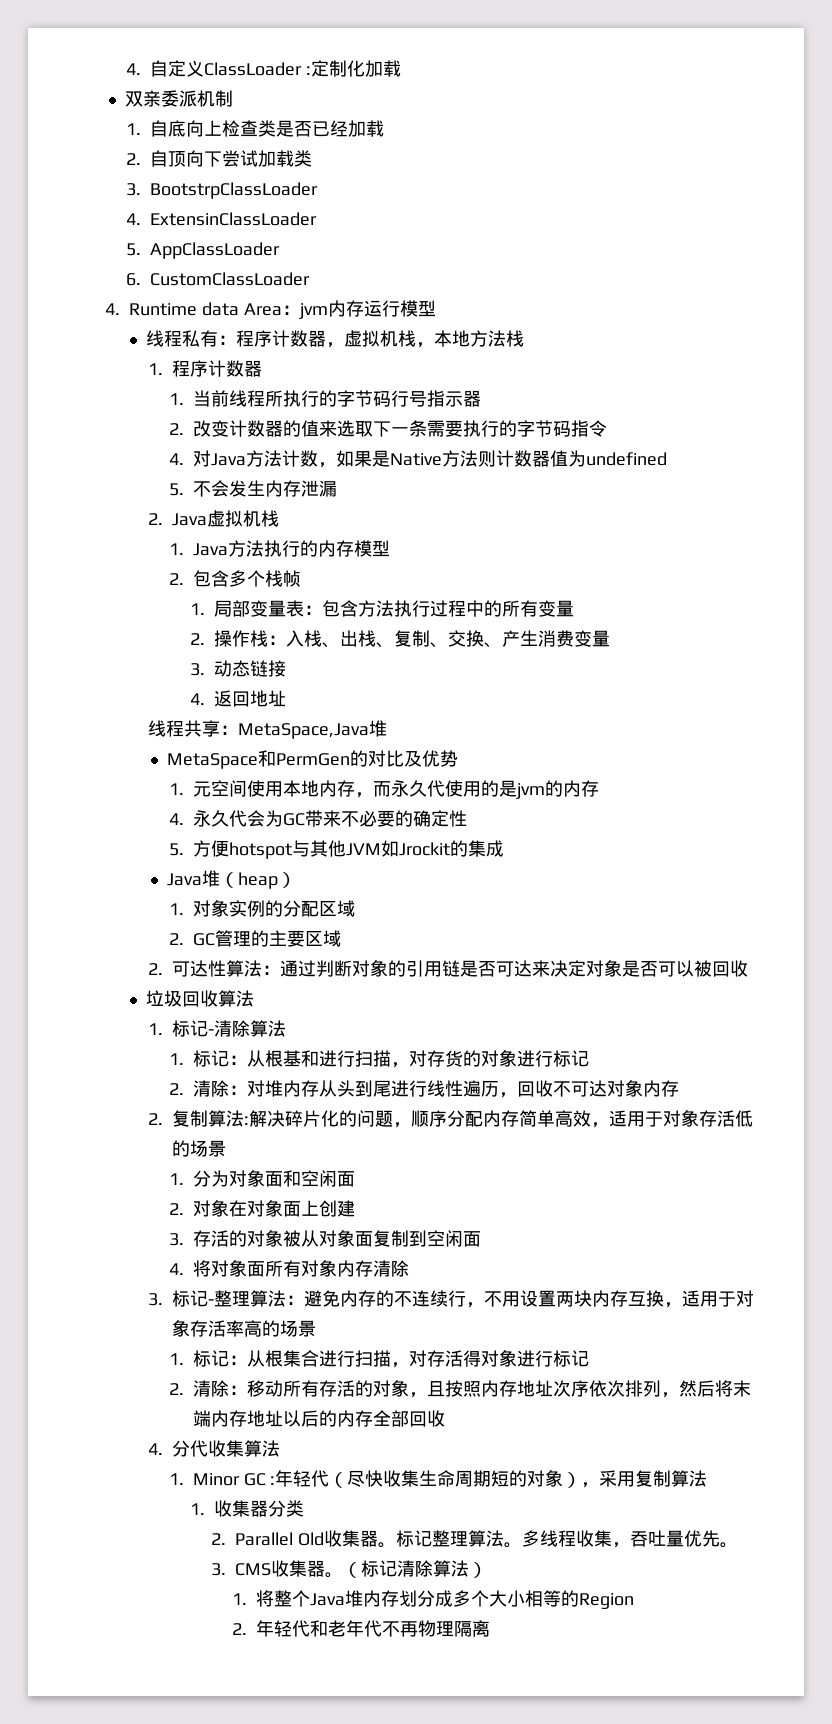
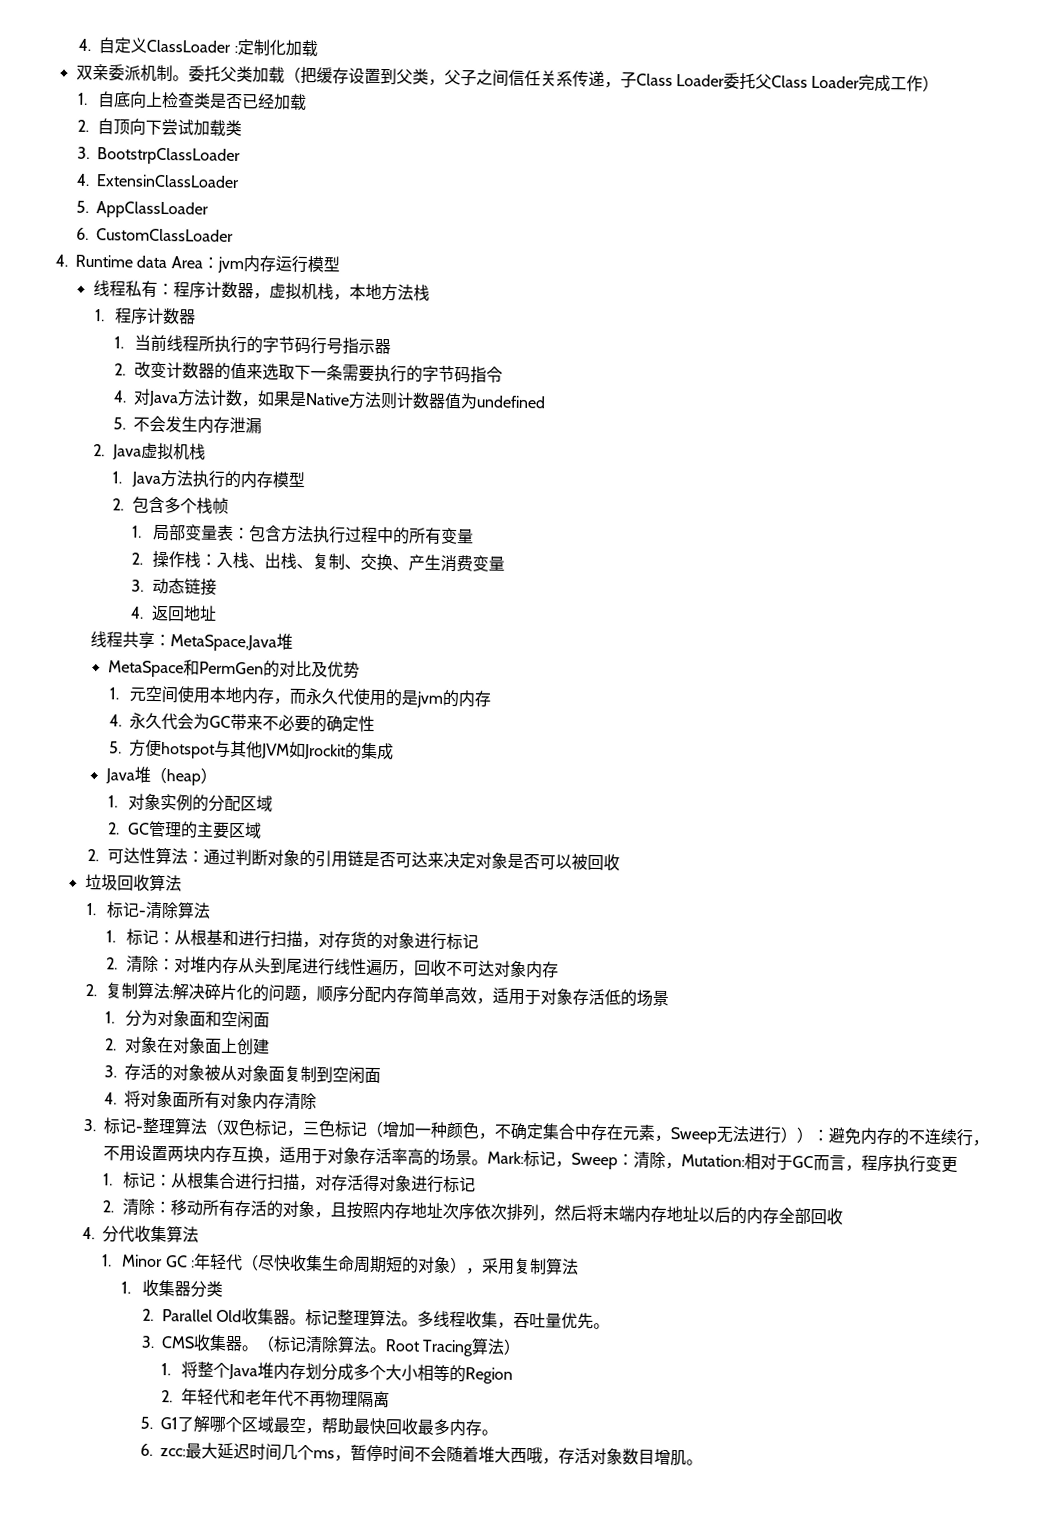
- 双亲委派机制
+ 双亲委派机制。委托父类加载（把缓存设置到父类，父子之间信任关系传递，子Class Loader委托父Class Loader完成工作）
- 3.标记-整理算法：避免内存的不连续行，不用设置两块内存互换，适用于对象存活率高的场景
+ 3.标记-整理算法（双色标记，三色标记（增加一种颜色，不确定集合中存在元素，Sweep无法进行））：避免内存的不连续行，不用设置两块内存互换，适用于对象存活率高的场景。Mark:标记，Sweep：清除，Mutation:相对于GC而言，程序执行变更
- （标记清除算法）
+ （标记清除算法。Root Tracing算法）
+ 5. G1了解哪个区域最空，帮助最快回收最多内存。
+ 6. zcc:最大延迟时间几个ms，暂停时间不会随着堆大西哦，存活对象数目增肌。

